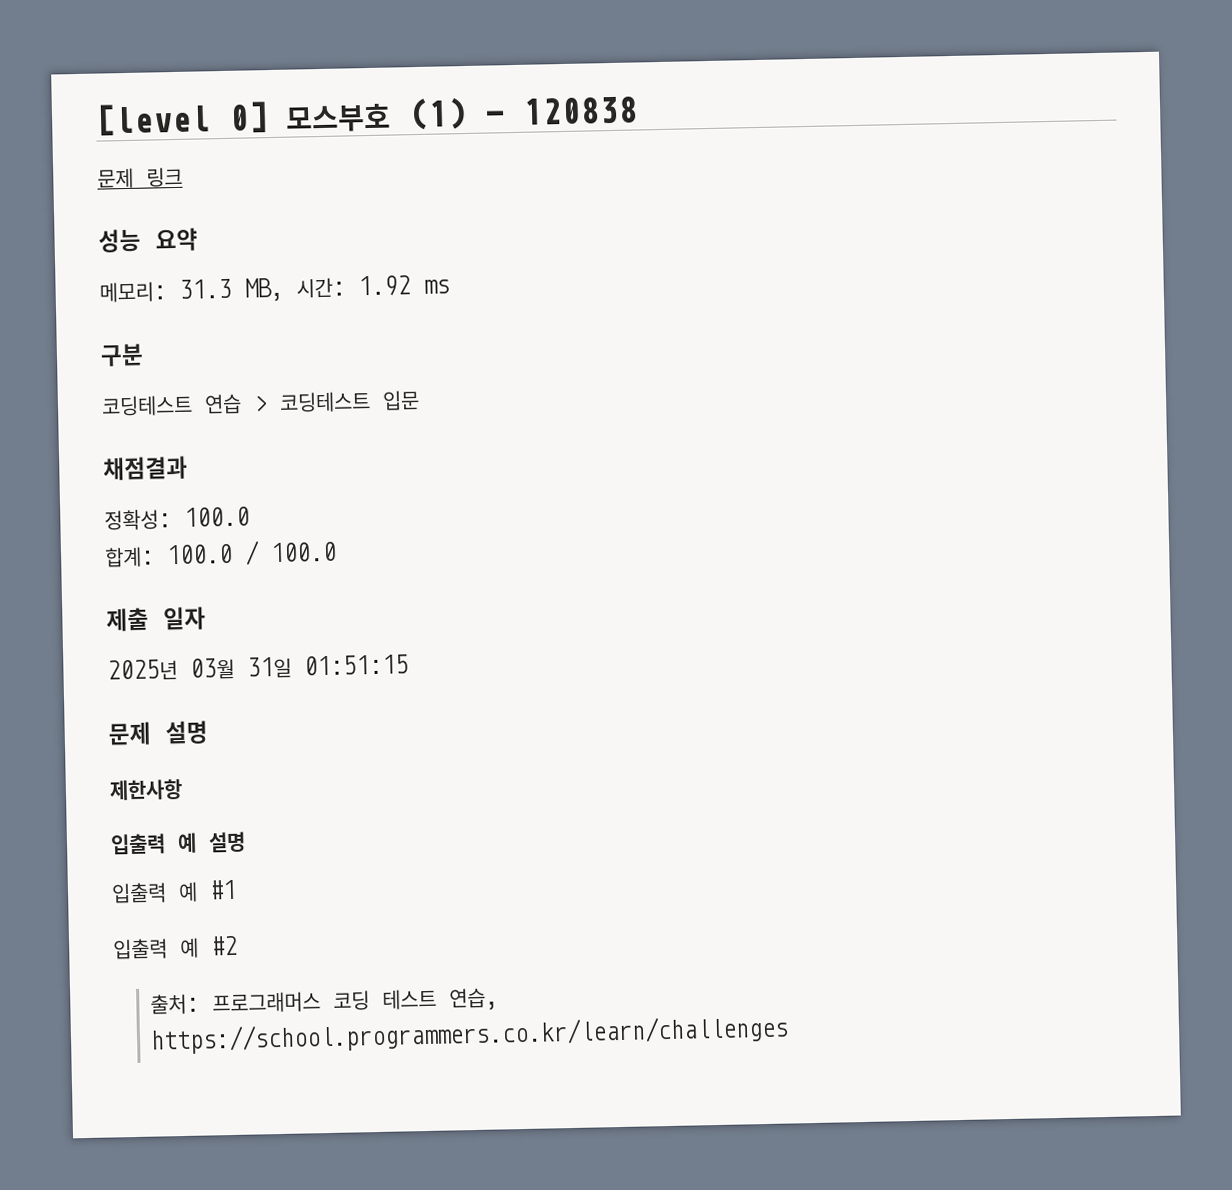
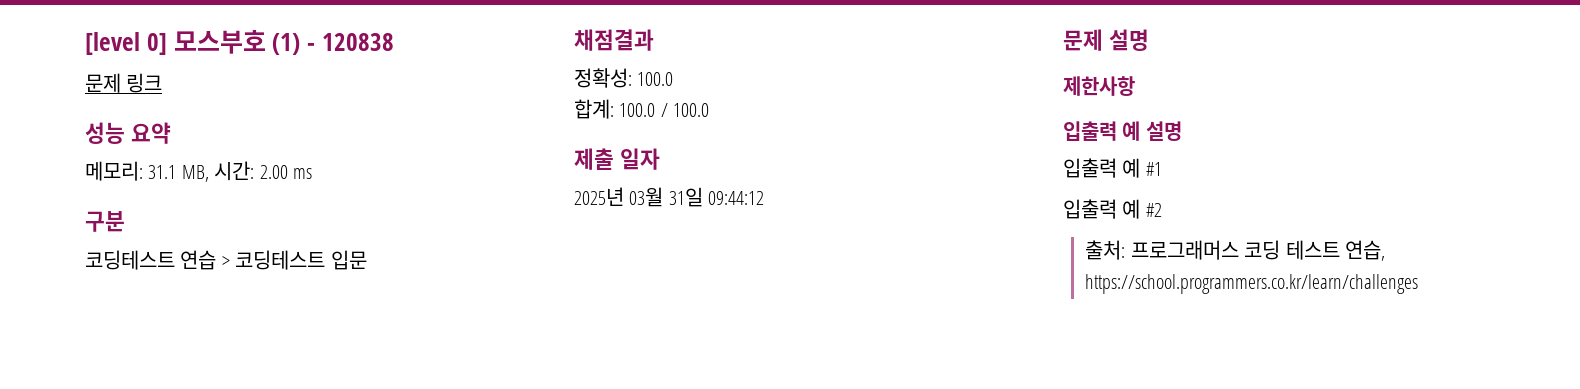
- 메모리: 31.3 MB, 시간: 1.92 ms
+ 메모리: 31.1 MB, 시간: 2.00 ms
- 2025년 03월 31일 01:51:15
+ 2025년 03월 31일 09:44:12

